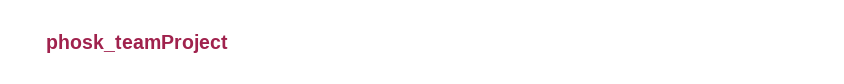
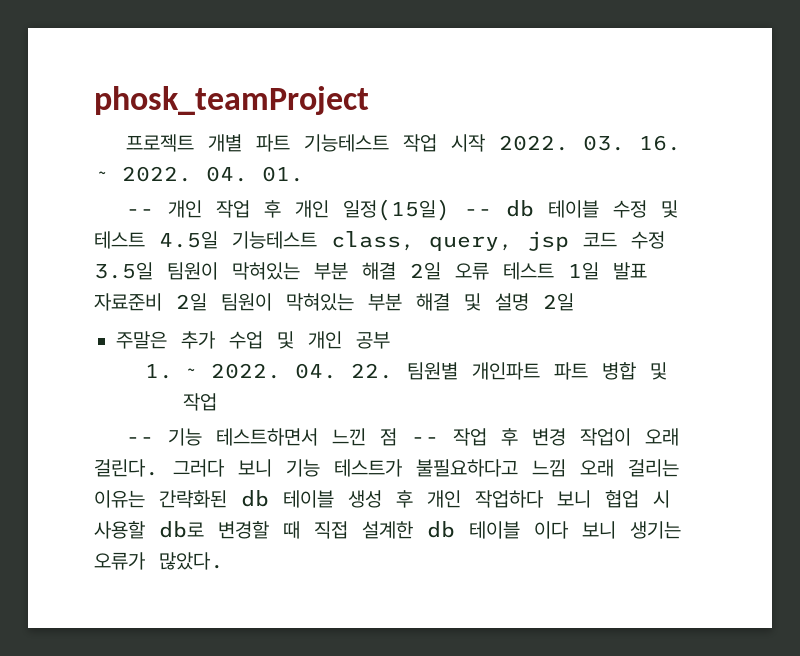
+ 프로젝트 개별 파트 기능테스트 작업 시작 2022. 03. 16. ~ 2022. 04. 01.
+ -- 개인 작업 후 개인 일정(15일) -- db 테이블 수정 및 테스트 4.5일 기능테스트 class, query, jsp 코드 수정 3.5일 팀원이 막혀있는 부분 해결 2일 오류 테스트 1일 발표 자료준비 2일 팀원이 막혀있는 부분 해결 및 설명 2일
+ 주말은 추가 수업 및 개인 공부
+ 1. ~ 2022. 04. 22. 팀원별 개인파트 파트 병합 및 작업
+ -- 기능 테스트하면서 느낀 점 -- 작업 후 변경 작업이 오래 걸린다. 그러다 보니 기능 테스트가 불필요하다고 느낌 오래 걸리는 이유는 간략화된 db 테이블 생성 후 개인 작업하다 보니 협업 시 사용할 db로 변경할 때 직접 설계한 db 테이블 이다 보니 생기는 오류가 많았다.

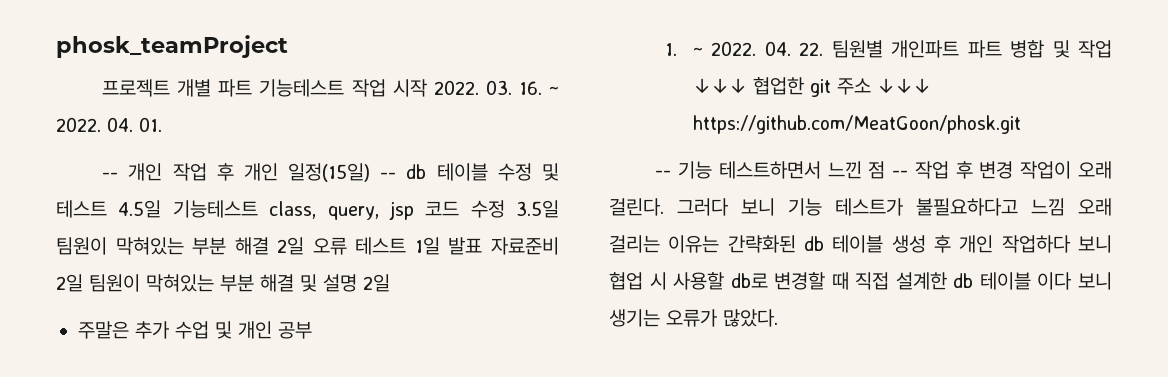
- 04. 22. 팀원별 개인파트 파트 병합 및 작업
+ 04. 22. 팀원별 개인파트 파트 병합 및 작업 ↓↓↓ 협업한 git 주소 ↓↓↓ https://github.com/MeatGoon/phosk.git

